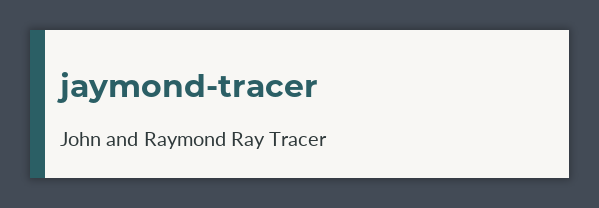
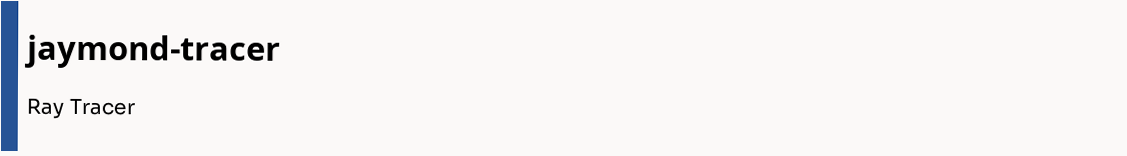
- John and Raymond Ray Tracer
+ Ray Tracer

